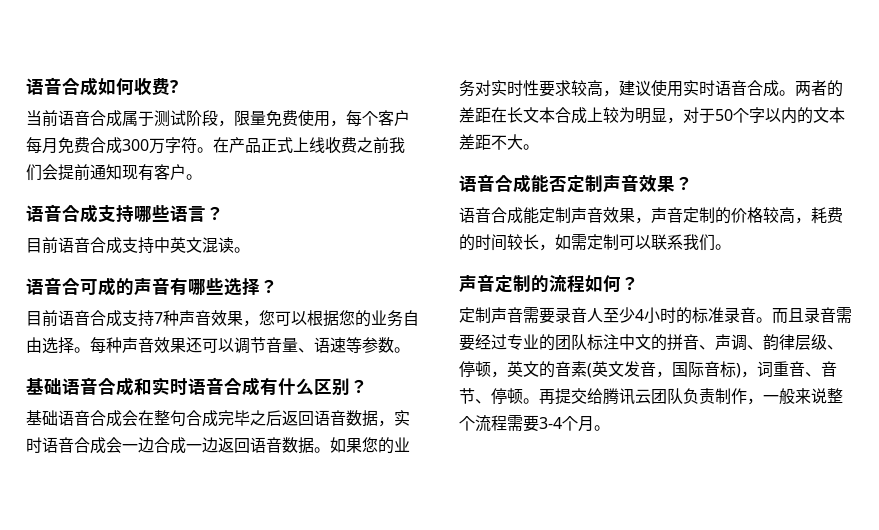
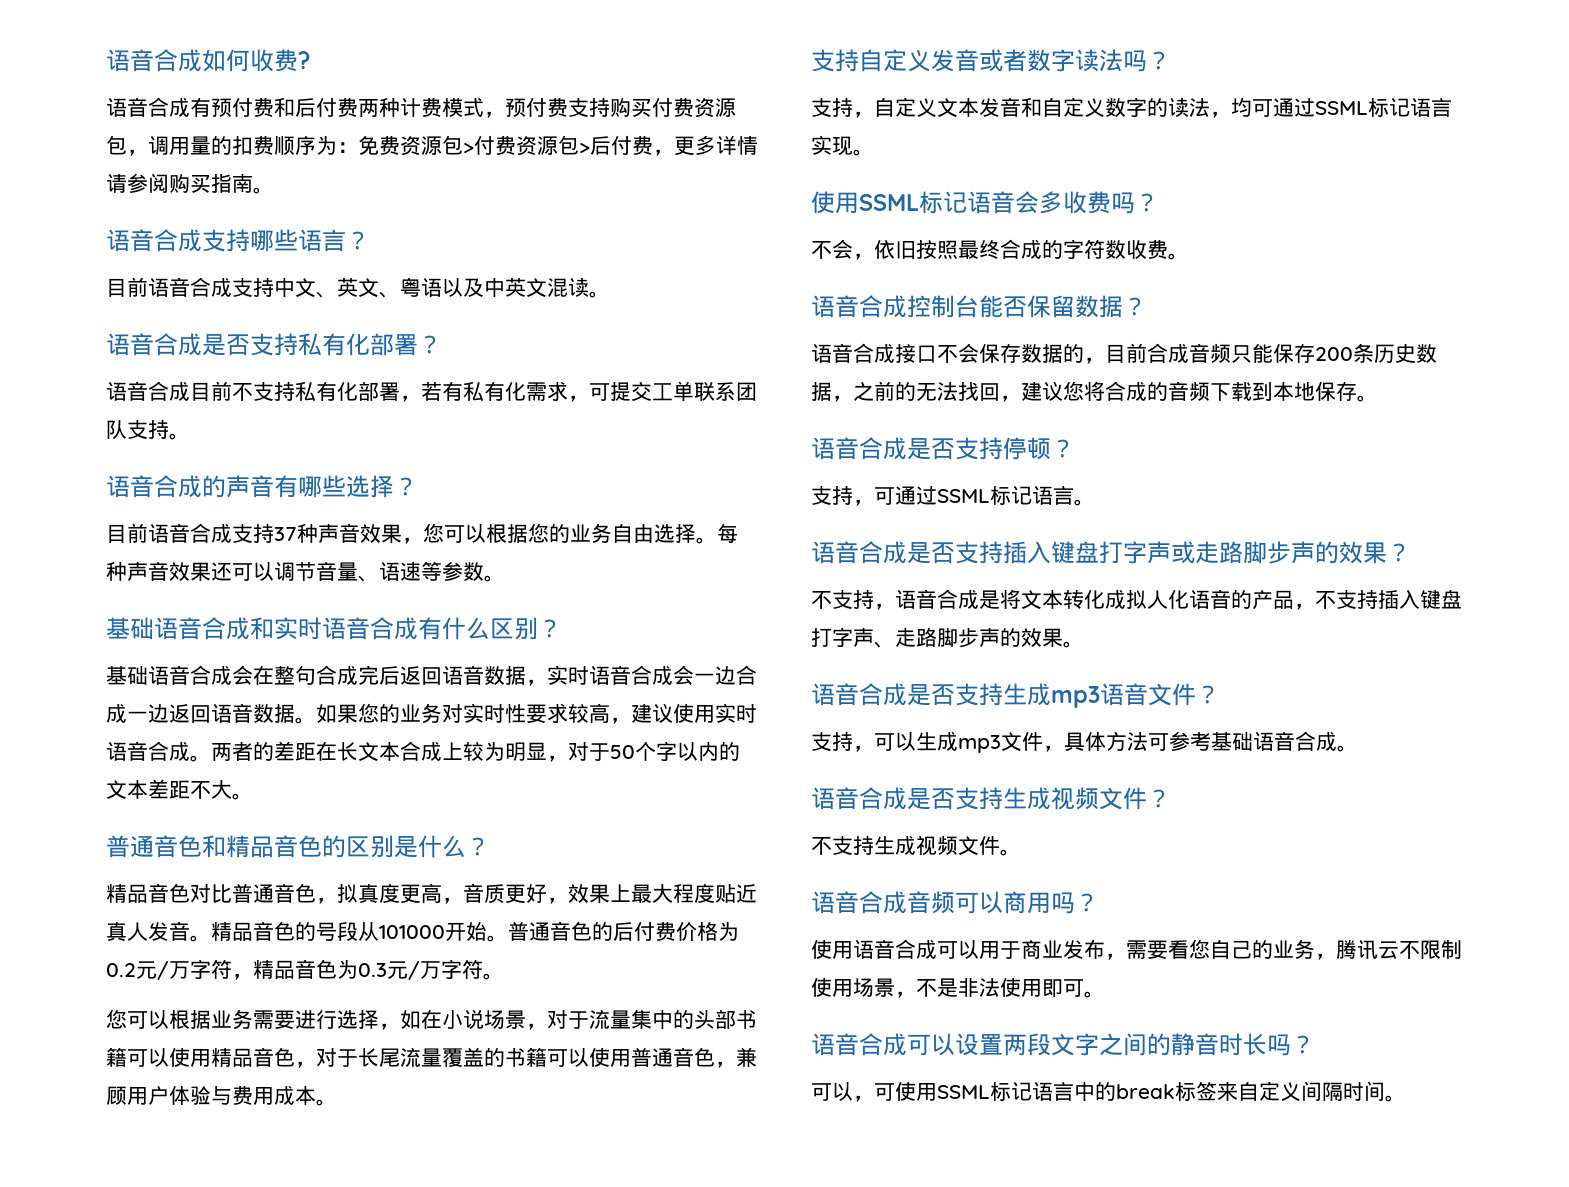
- 当前语音合成属于测试阶段，限量免费使用，每个客户每月免费合成300万字符。在产品正式上线收费之前我们会提前通知现有客户。
+ 语音合成有预付费和后付费两种计费模式，预付费支持购买付费资源包，调用量的扣费顺序为：免费资源包>付费资源包>后付费，更多详情请参阅购买指南。
- 目前语音合成支持中英文混读。
+ 目前语音合成支持中文、英文、粤语以及中英文混读。
- 语音合可成的声音有哪些选择？
+ 语音合成是否支持私有化部署？
+ 语音合成目前不支持私有化部署，若有私有化需求，可提交工单联系团队支持。
+ 语音合成的声音有哪些选择？
- 目前语音合成支持7种声音效果，您可以根据您的业务自由选择。
+ 目前语音合成支持37种声音效果，您可以根据您的业务自由选择。
- 基础语音合成会在整句合成完毕之后返回语音数据，实时语音合成会一边合成一边返回语音数据。
+ 基础语音合成会在整句合成完后返回语音数据，实时语音合成会一边合成一边返回语音数据。
- 语音合成能否定制声音效果？
- 语音合成能定制声音效果，声音定制的价格较高，耗费的时间较长，如需定制可以联系我们。
- 声音定制的流程如何？
- 定制声音需要录音人至少4小时的标准录音。而且录音需要经过专业的团队标注中文的拼音、声调、韵律层级、停顿，英文的音素(英文发音，国际音标)，词重音、音节、停顿。再提交给腾讯云团队负责制作，一般来说整个流程需要3-4个月。
+ 普通音色和精品音色的区别是什么？
+ 精品音色对比普通音色，拟真度更高，音质更好，效果上最大程度贴近真人发音。精品音色的号段从101000开始。普通音色的后付费价格为0.2元/万字符，精品音色为0.3元/万字符。
+ 您可以根据业务需要进行选择，如在小说场景，对于流量集中的头部书籍可以使用精品音色，对于长尾流量覆盖的书籍可以使用普通音色，兼顾用户体验与费用成本。
+ 支持自定义发音或者数字读法吗？
+ 支持，自定义文本发音和自定义数字的读法，均可通过SSML标记语言实现。
+ 使用SSML标记语音会多收费吗？
+ 不会，依旧按照最终合成的字符数收费。
+ 语音合成控制台能否保留数据？
+ 语音合成接口不会保存数据的，目前合成音频只能保存200条历史数据，之前的无法找回，建议您将合成的音频下载到本地保存。
+ 语音合成是否支持停顿？
+ 支持，可通过SSML标记语言。
+ 语音合成是否支持插入键盘打字声或走路脚步声的效果？
+ 不支持，语音合成是将文本转化成拟人化语音的产品，不支持插入键盘打字声、走路脚步声的效果。
+ 语音合成是否支持生成mp3语音文件？
+ 支持，可以生成mp3文件，具体方法可参考基础语音合成。
+ 语音合成是否支持生成视频文件？
+ 不支持生成视频文件。
+ 语音合成音频可以商用吗？
+ 使用语音合成可以用于商业发布，需要看您自己的业务，腾讯云不限制使用场景，不是非法使用即可。
+ 语音合成可以设置两段文字之间的静音时长吗？
+ 可以，可使用SSML标记语言中的break标签来自定义间隔时间。

